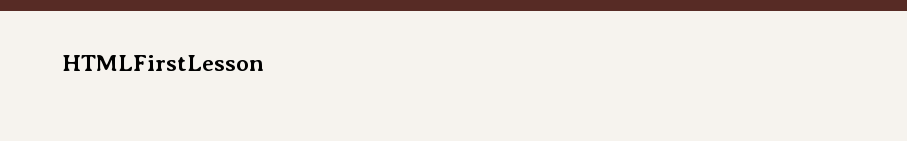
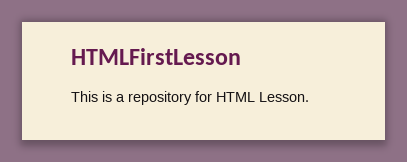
+ This is a repository for HTML Lesson.

